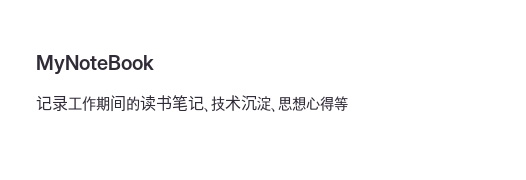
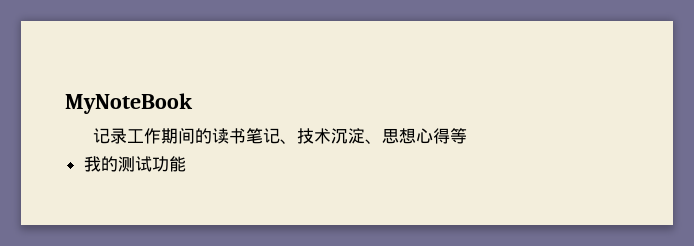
+ 我的测试功能

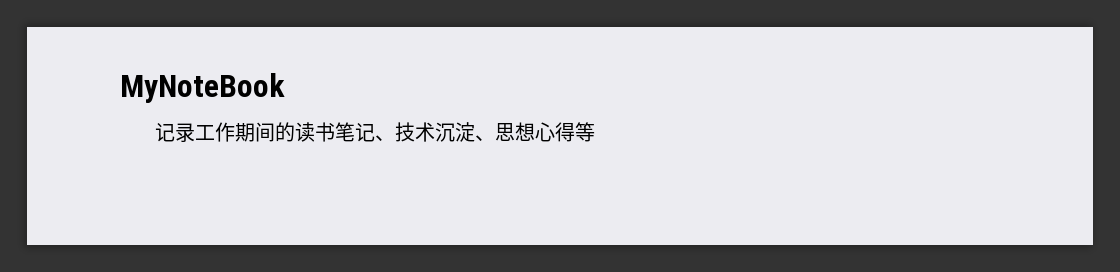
- 我的测试功能

